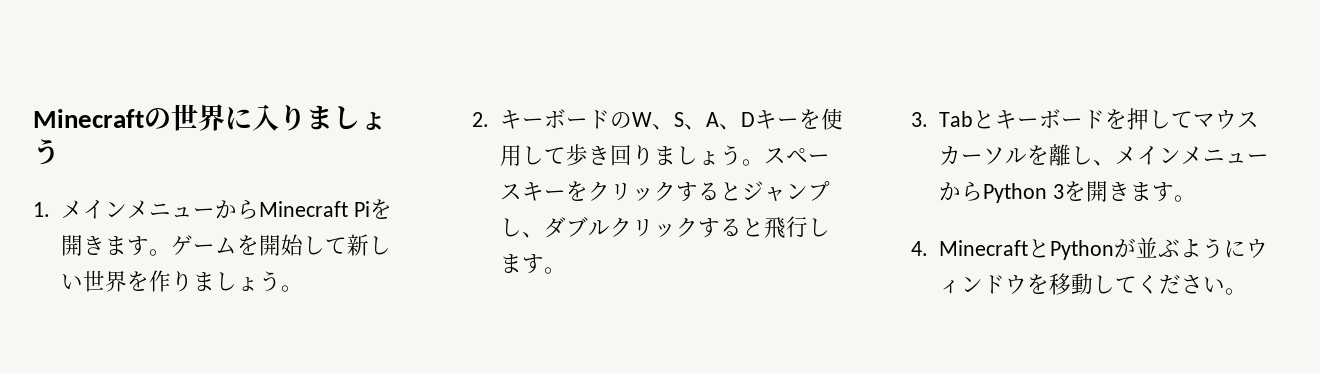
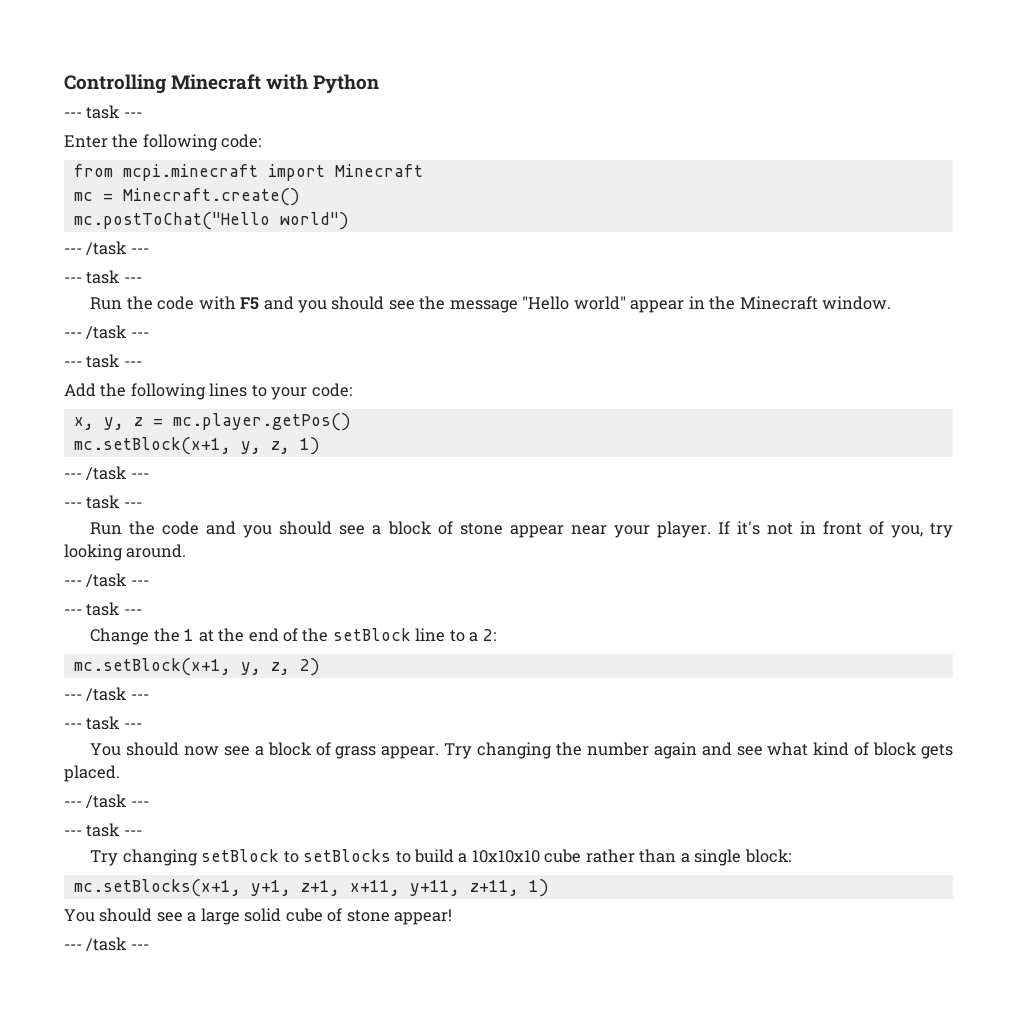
- Minecraftの世界に入りましょう
- 1.メインメニューからMinecraft Piを開きます。ゲームを開始して新しい世界を作りましょう。
- 2.キーボードのW、S、A、Dキーを使用して歩き回りましょう。スペースキーをクリックするとジャンプし、ダブルクリックすると飛行します。
- 3. Tabとキーボードを押してマウスカーソルを離し、メインメニューからPython 3を開きます。
- 4. MinecraftとPythonが並ぶようにウィンドウを移動してください。
+ Controlling Minecraft with Python
+ --- task ---
+ Enter the following code:
+ from mcpi.minecraft import Minecraft
+ mc = Minecraft.create()
+ mc.postToChat("Hello world")
+ --- /task ---
+ --- task ---
+ Run the code with F5 and you should see the message "Hello world" appear in the Minecraft window.
+ --- /task ---
+ --- task ---
+ Add the following lines to your code:
+ x, y, z = mc.player.getPos()
+ mc.setBlock(x+1, y, z, 1)
+ --- /task ---
+ --- task ---
+ Run the code and you should see a block of stone appear near your player. If it's not in front of you, try looking around.
+ --- /task ---
+ --- task ---
+ Change the 1 at the end of the setBlock line to a 2:
+ mc.setBlock(x+1, y, z, 2)
+ --- /task ---
+ --- task ---
+ You should now see a block of grass appear. Try changing the number again and see what kind of block gets placed.
+ --- /task ---
+ --- task ---
+ Try changing setBlock to setBlocks to build a 10x10x10 cube rather than a single block:
+ mc.setBlocks(x+1, y+1, z+1, x+11, y+11, z+11, 1)
+ You should see a large solid cube of stone appear!
+ --- /task ---

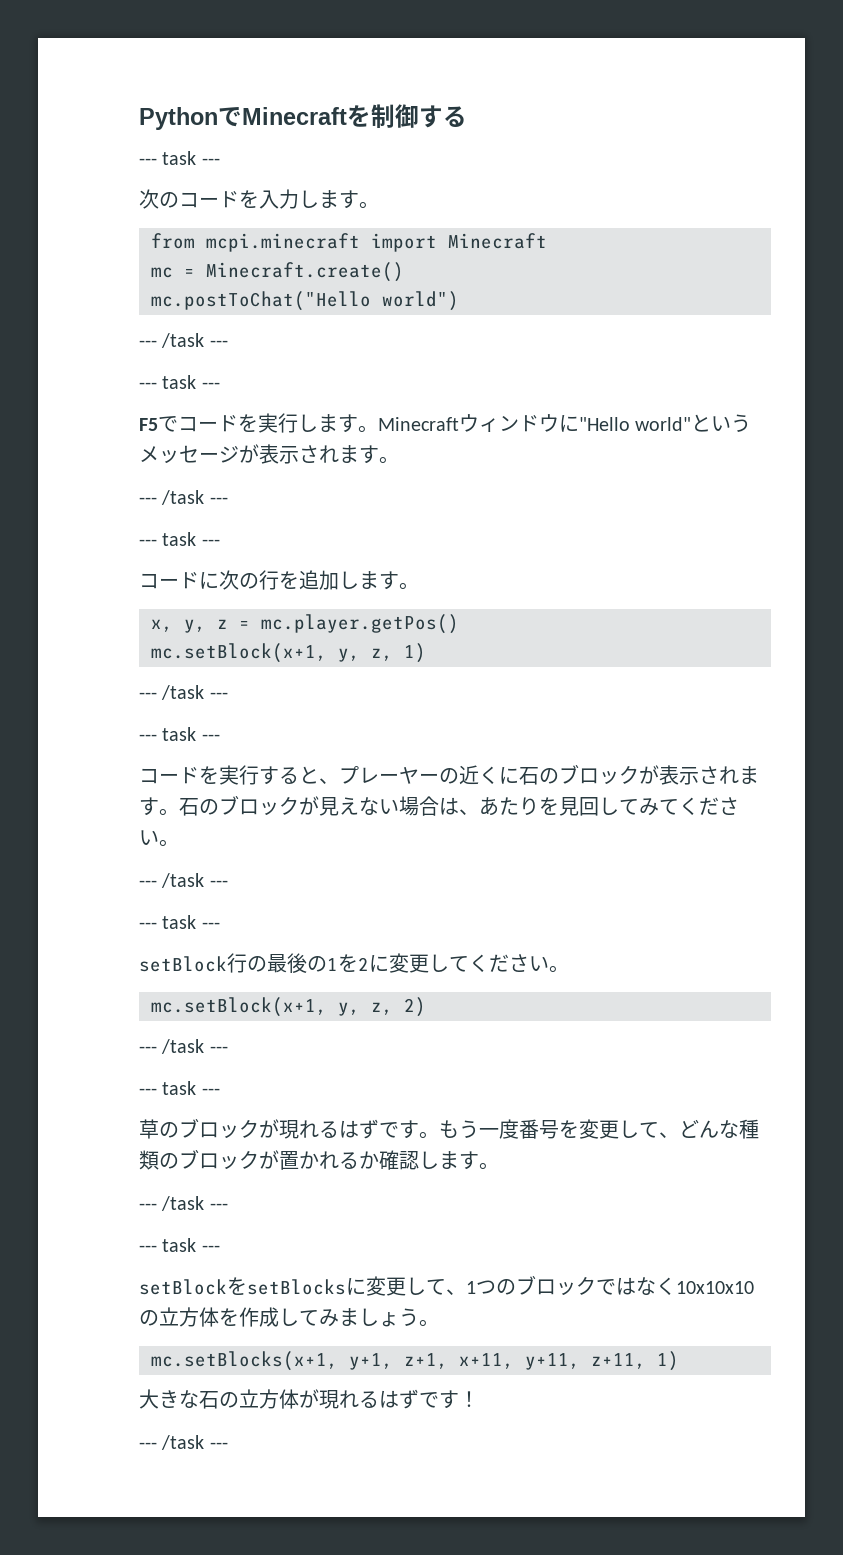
- Controlling Minecraft with Python
+ PythonでMinecraftを制御する
  --- task ---
- Enter the following code:
+ 次のコードを入力します。
- Run the code with F5 and you should see the message "Hello world" appear in the Minecraft window.
+ F5でコードを実行します。Minecraftウィンドウに"Hello world"というメッセージが表示されます。
  --- /task ---
  --- task ---
- Add the following lines to your code:
+ コードに次の行を追加します。
- Run the code and you should see a block of stone appear near your player. If it's not in front of you, try looking around.
+ コードを実行すると、プレーヤーの近くに石のブロックが表示されます。石のブロックが見えない場合は、あたりを見回してみてください。
  --- /task ---
  --- task ---
- Change the 1 at the end of the setBlock line to a 2:
+ setBlock行の最後の1を2に変更してください。
- You should now see a block of grass appear. Try changing the number again and see what kind of block gets placed.
+ 草のブロックが現れるはずです。もう一度番号を変更して、どんな種類のブロックが置かれるか確認します。
  --- /task ---
  --- task ---
- Try changing setBlock to setBlocks to build a 10x10x10 cube rather than a single block:
+ setBlockをsetBlocksに変更して、1つのブロックではなく10x10x10の立方体を作成してみましょう。
- You should see a large solid cube of stone appear!
+ 大きな石の立方体が現れるはずです！

